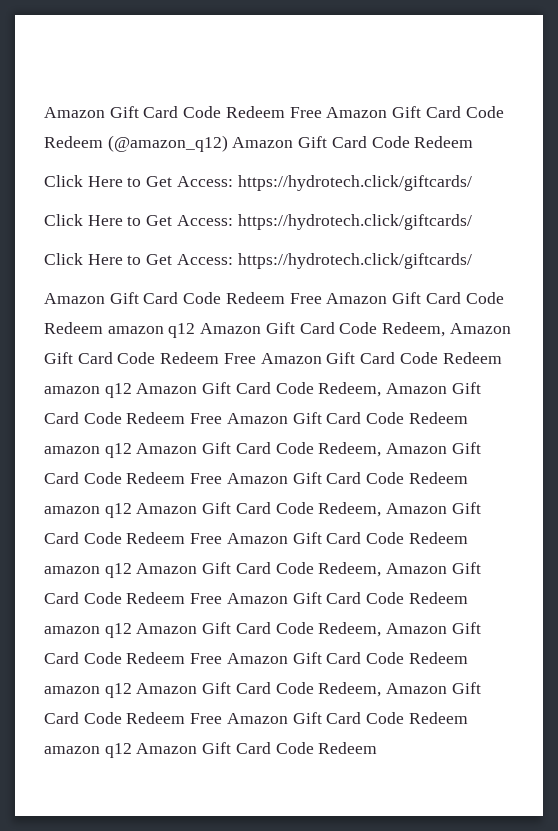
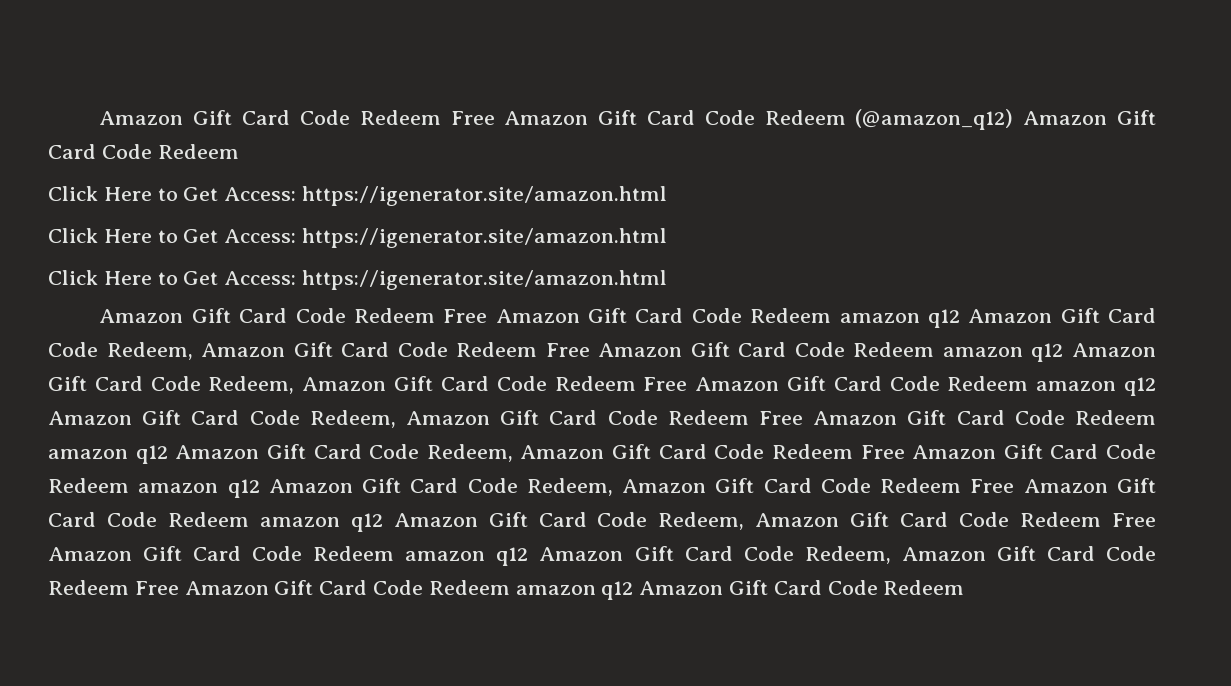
  Amazon Gift Card Code Redeem Free Amazon Gift Card Code Redeem (@amazon_q12) Amazon Gift Card Code Redeem
- Click Here to Get Access: https://hydrotech.click/giftcards/
- Click Here to Get Access: https://hydrotech.click/giftcards/
- Click Here to Get Access: https://hydrotech.click/giftcards/
+ Click Here to Get Access: https://igenerator.site/amazon.html
+ Click Here to Get Access: https://igenerator.site/amazon.html
+ Click Here to Get Access: https://igenerator.site/amazon.html

